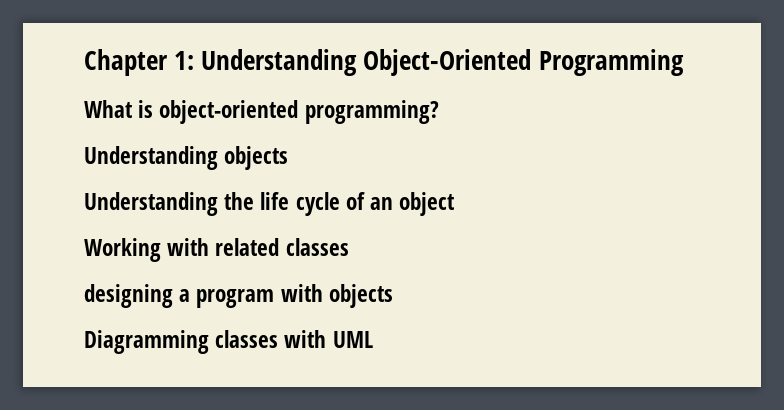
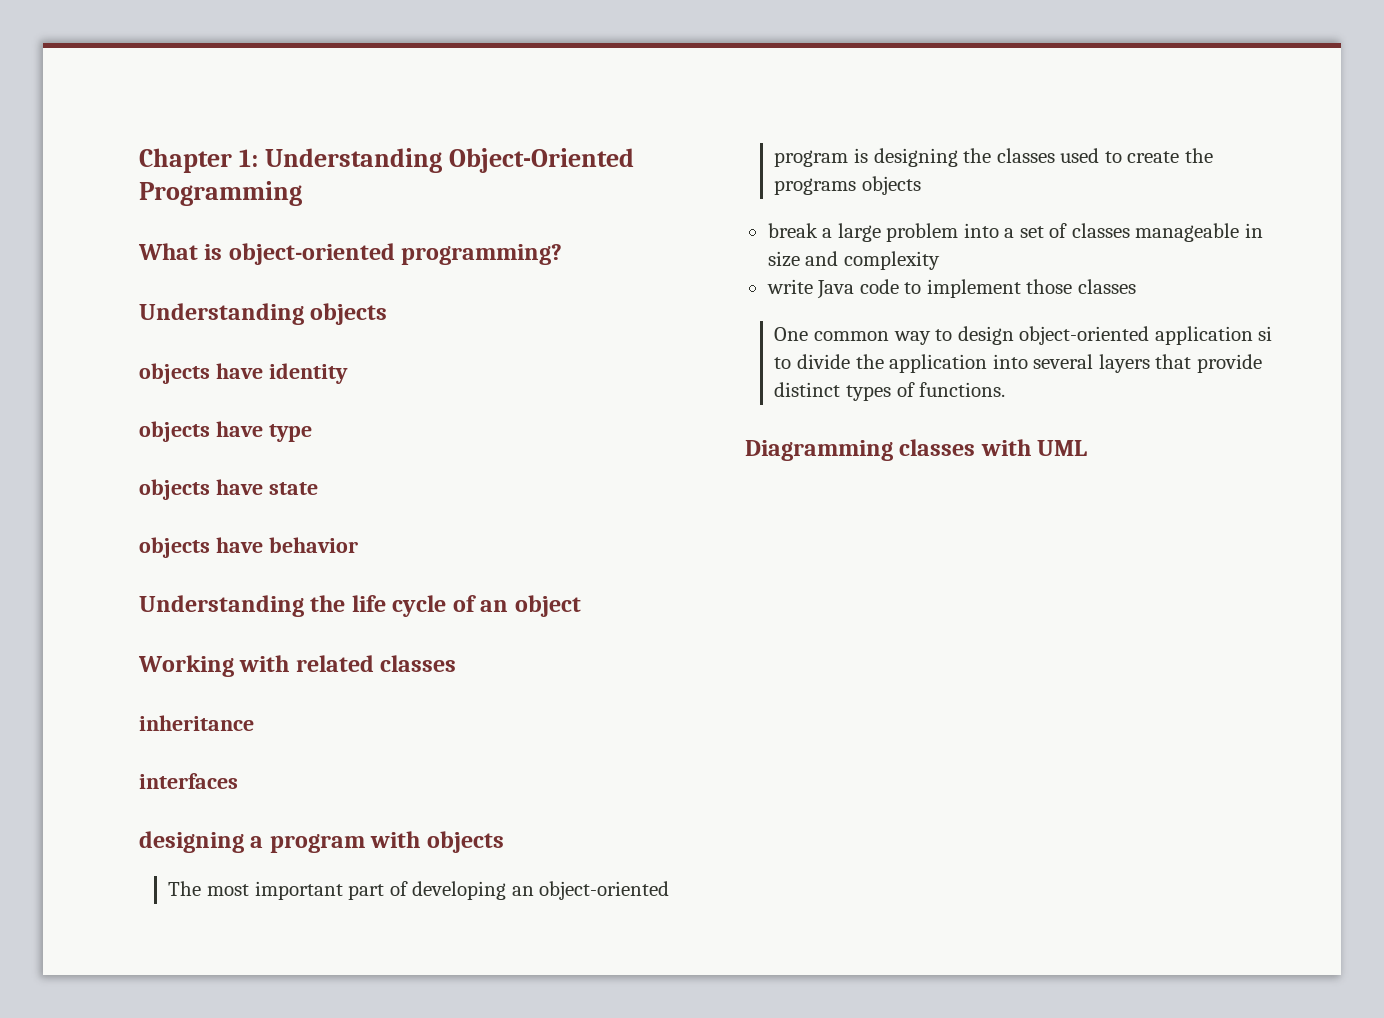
+ objects have identity
+ objects have type
+ objects have state
+ objects have behavior
+ inheritance
+ interfaces
+ The most important part of developing an object-oriented program is designing the classes used to create the programs objects
+ break a large problem into a set of classes manageable in size and complexity
+ write Java code to implement those classes
+ One common way to design object-oriented application si to divide the application into several layers that provide distinct types of functions.

